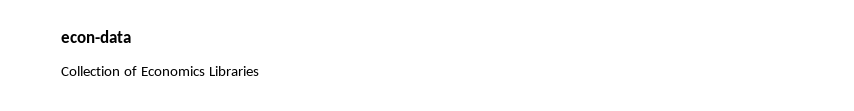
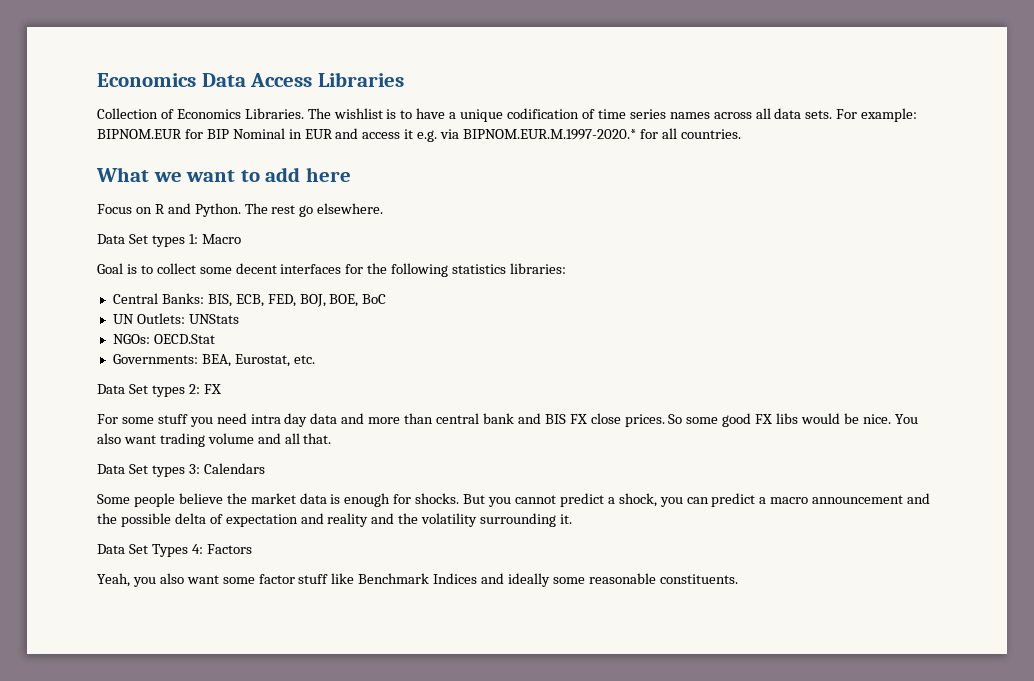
- econ-data
+ Economics Data Access Libraries
- Collection of Economics Libraries
+ Collection of Economics Libraries. The wishlist is to have a unique codification of time series names across all data sets. For example: BIPNOM.EUR for BIP Nominal in EUR and access it e.g. via BIPNOM.EUR.M.1997-2020.* for all countries.
+ What we want to add here
+ Focus on R and Python. The rest go elsewhere.
+ Data Set types 1: Macro
+ Goal is to collect some decent interfaces for the following statistics libraries:
+ Central Banks: BIS, ECB, FED, BOJ, BOE, BoC
+ UN Outlets: UNStats
+ NGOs: OECD.Stat
+ Governments: BEA, Eurostat, etc.
+ Data Set types 2: FX
+ For some stuff you need intra day data and more than central bank and BIS FX close prices. So some good FX libs would be nice. You also want trading volume and all that.
+ Data Set types 3: Calendars
+ Some people believe the market data is enough for shocks. But you cannot predict a shock, you can predict a macro announcement and the possible delta of expectation and reality and the volatility surrounding it.
+ Data Set Types 4: Factors
+ Yeah, you also want some factor stuff like Benchmark Indices and ideally some reasonable constituents.

